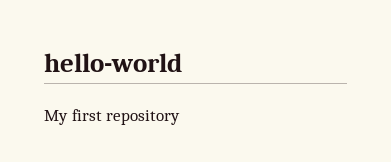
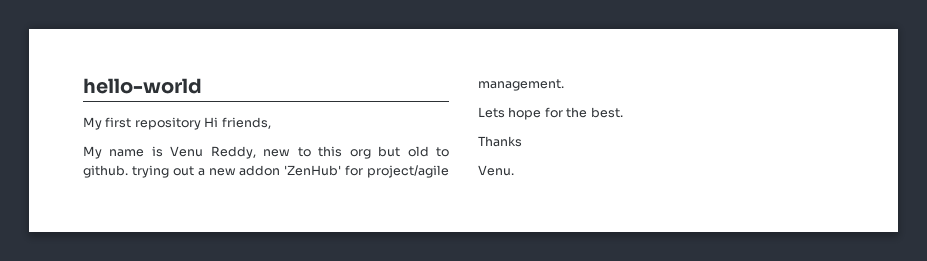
- My first repository
+ My first repository Hi friends,
+ My name is Venu Reddy, new to this org but old to github. trying out a new addon 'ZenHub' for project/agile management.
+ Lets hope for the best.
+ Thanks
+ Venu.

